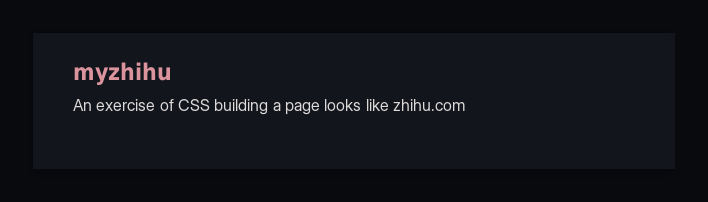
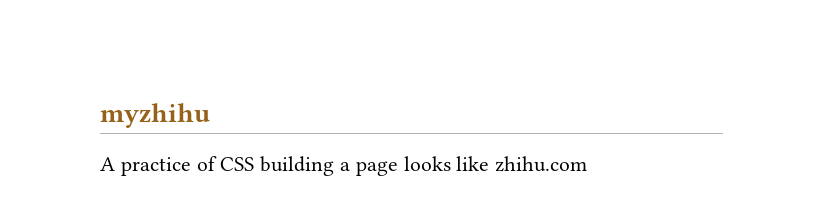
- An exercise of CSS building a page looks like zhihu.com
+ A practice of CSS building a page looks like zhihu.com

